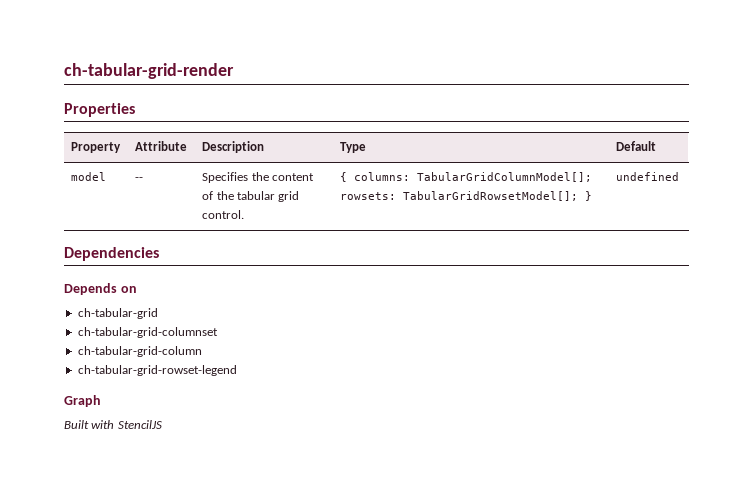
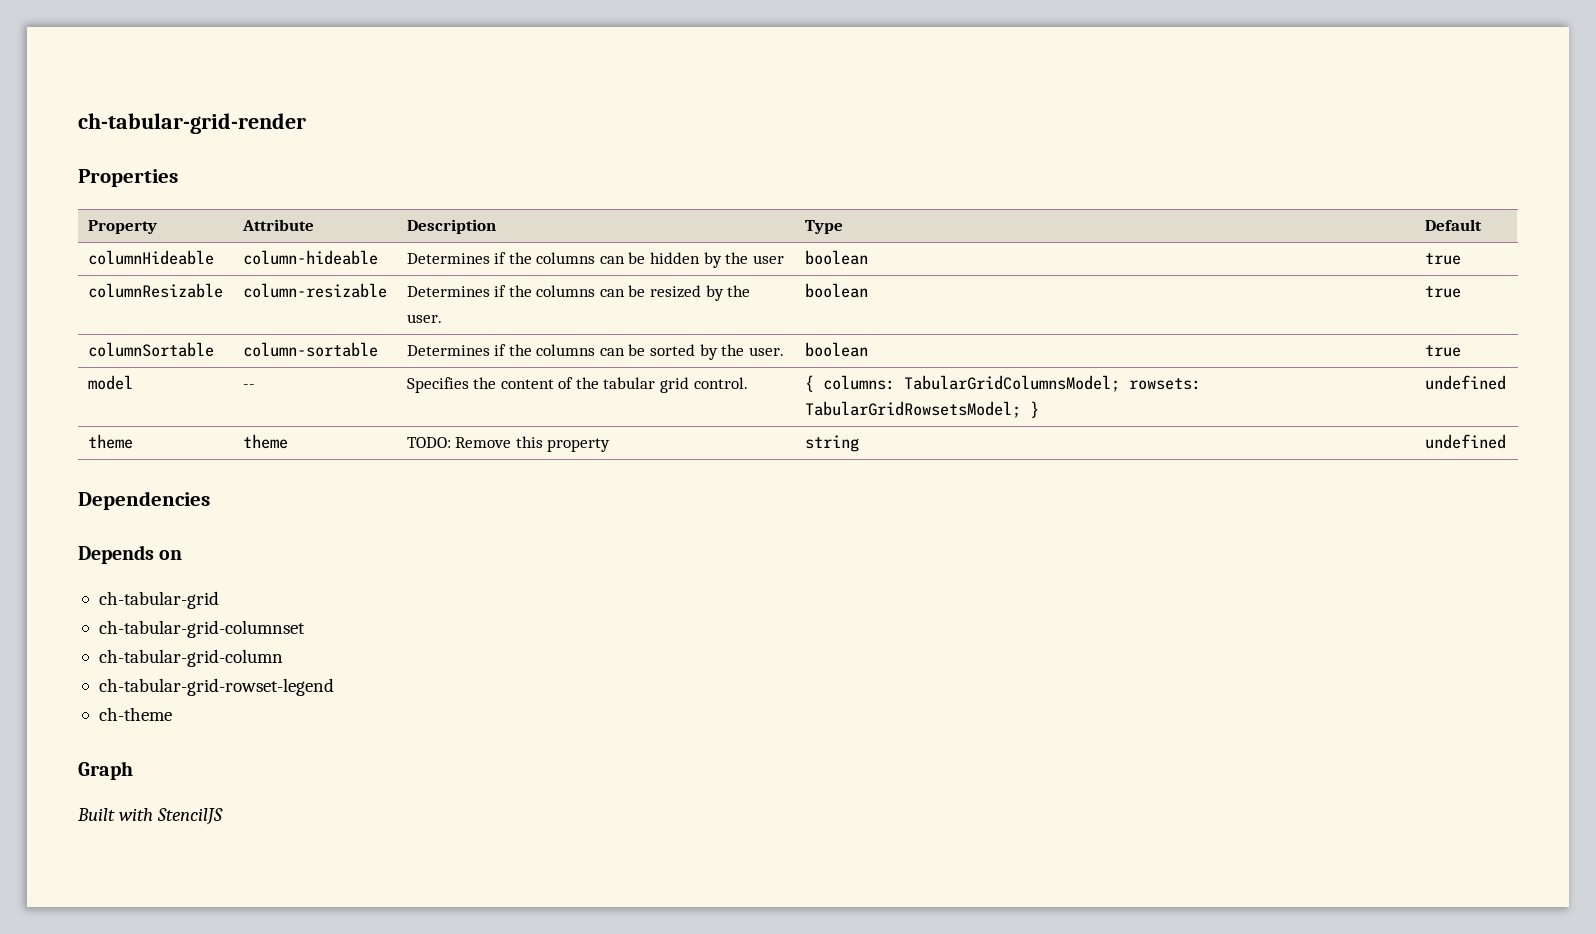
+ columnHideable | column-hideable | Determines if the columns can be hidden by the user | boolean | true
+ columnResizable | column-resizable | Determines if the columns can be resized by the user. | boolean | true
+ columnSortable | column-sortable | Determines if the columns can be sorted by the user. | boolean | true
- model | -- | Specifies the content of the tabular grid control. | { columns: TabularGridColumnModel[]; rowsets: TabularGridRowsetModel[]; } | undefined
+ model | -- | Specifies the content of the tabular grid control. | { columns: TabularGridColumnsModel; rowsets: TabularGridRowsetsModel; } | undefined
+ theme | theme | TODO: Remove this property | string | undefined
+ ch-theme

